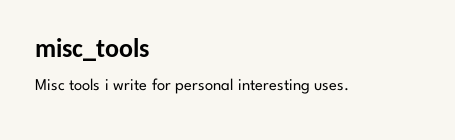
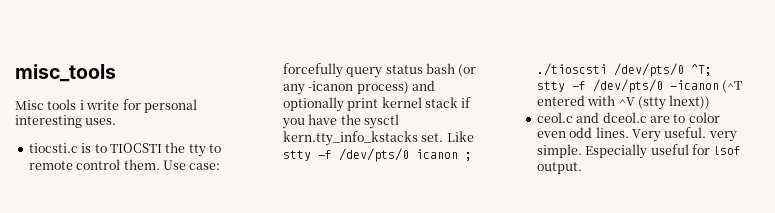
+ tiocsti.c is to TIOCSTI the tty to remote control them. Use case: forcefully query status bash (or any -icanon process) and optionally print kernel stack if you have the sysctl kern.tty_info_kstacks set. Like stty -f /dev/pts/0 icanon ; ./tioscsti /dev/pts/0 ^T; stty -f /dev/pts/0 -icanon (^T entered with ^V (stty lnext))
+ ceol.c and dceol.c are to color even odd lines. Very useful. very simple. Especially useful for lsof output.

